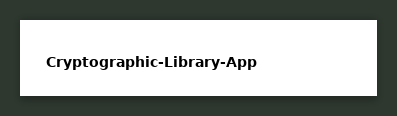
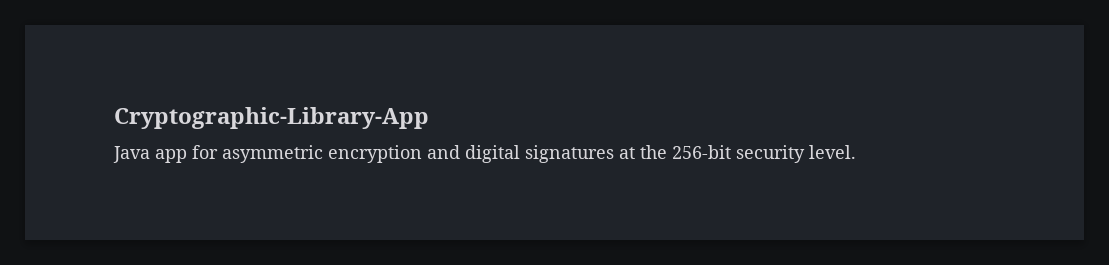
+ Java app for asymmetric encryption and digital signatures at the 256-bit security level.

